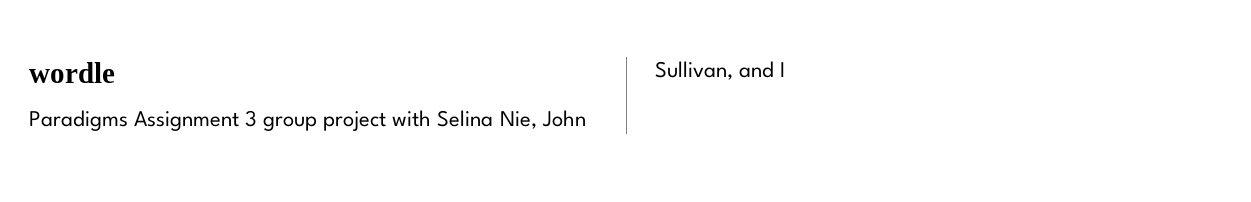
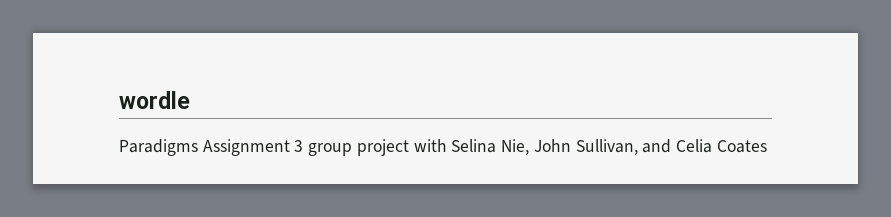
- Paradigms Assignment 3 group project with Selina Nie, John Sullivan, and I
+ Paradigms Assignment 3 group project with Selina Nie, John Sullivan, and Celia Coates

